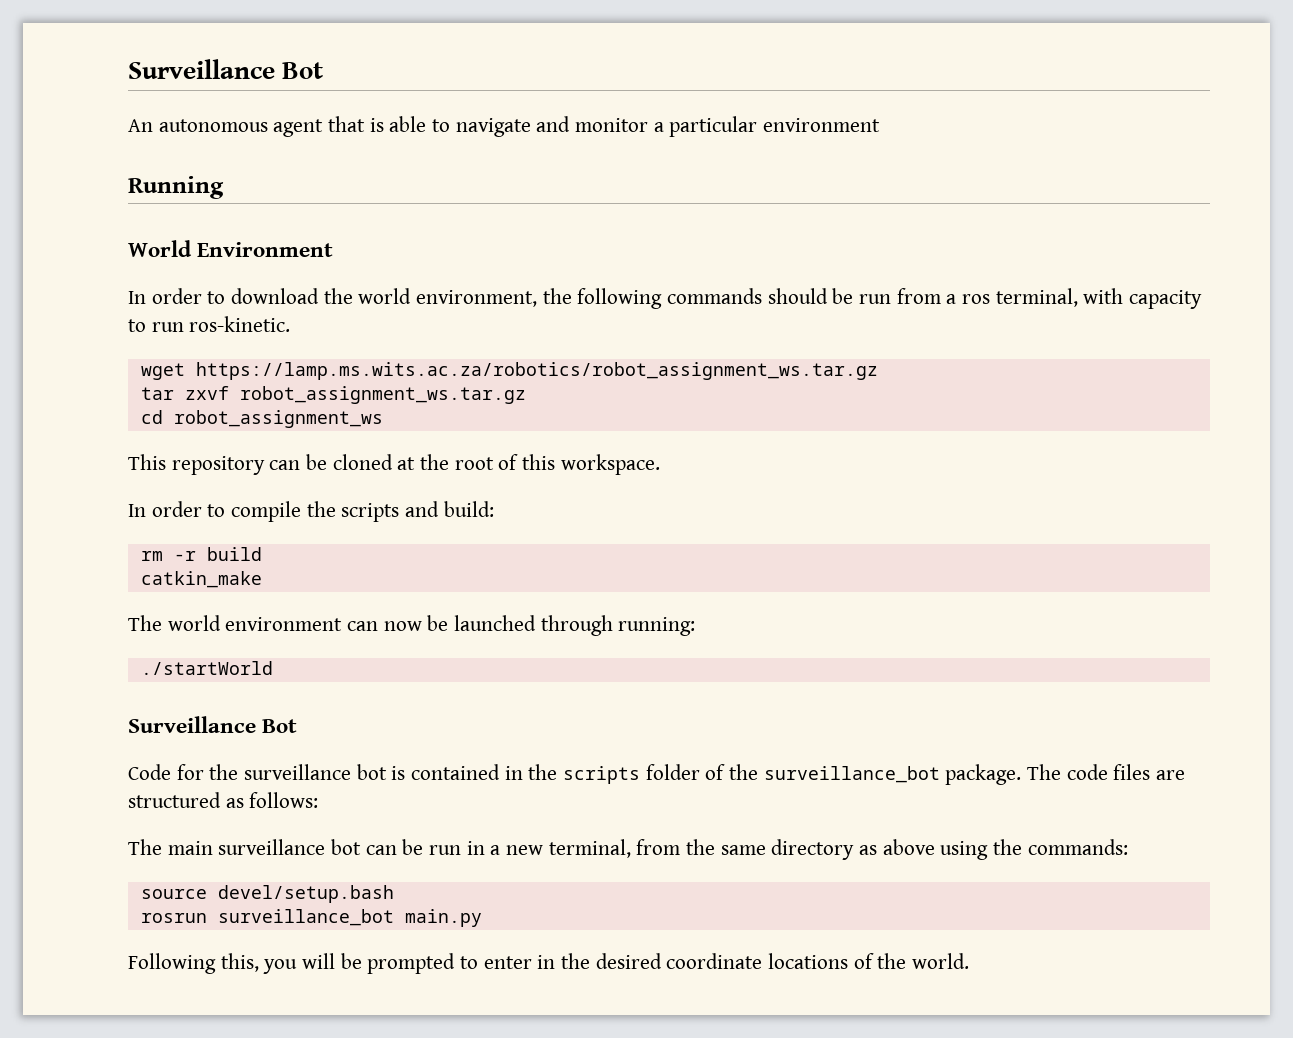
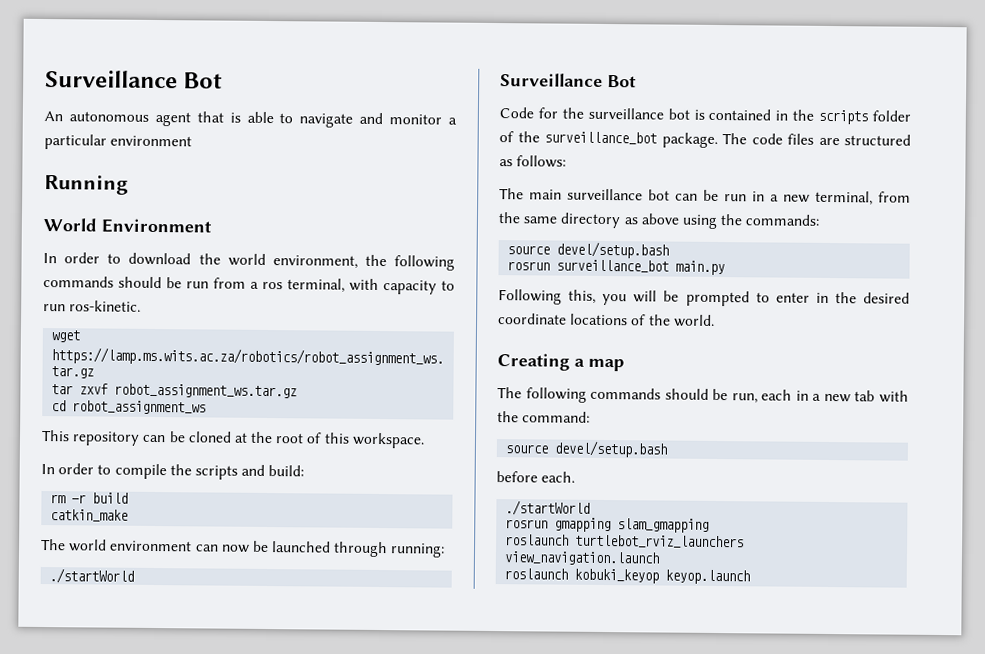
+ Creating a map
+ The following commands should be run, each in a new tab with the command:
+ source devel/setup.bash
+ before each.
+ ./startWorld
+ rosrun gmapping slam_gmapping
+ roslaunch turtlebot_rviz_launchers view_navigation.launch
+ roslaunch kobuki_keyop keyop.launch

